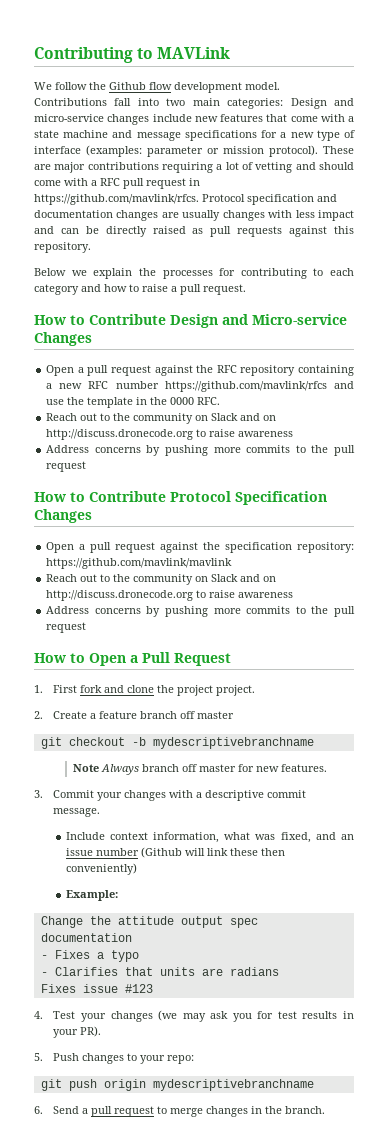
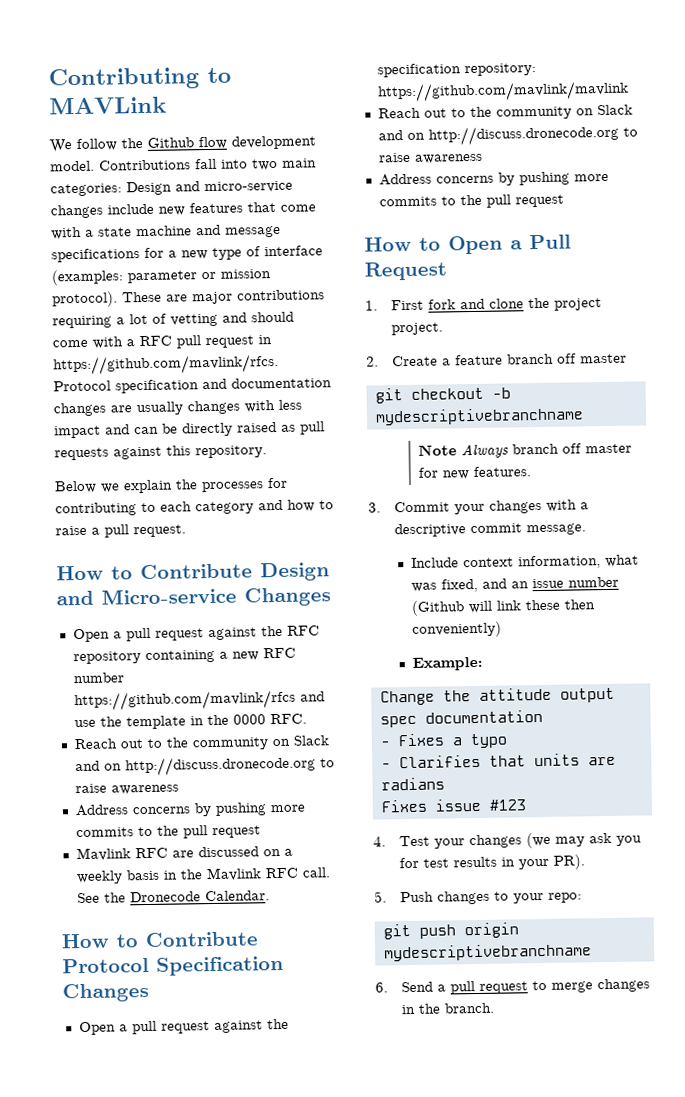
+ Mavlink RFC are discussed on a weekly basis in the Mavlink RFC call. See the Dronecode Calendar.

